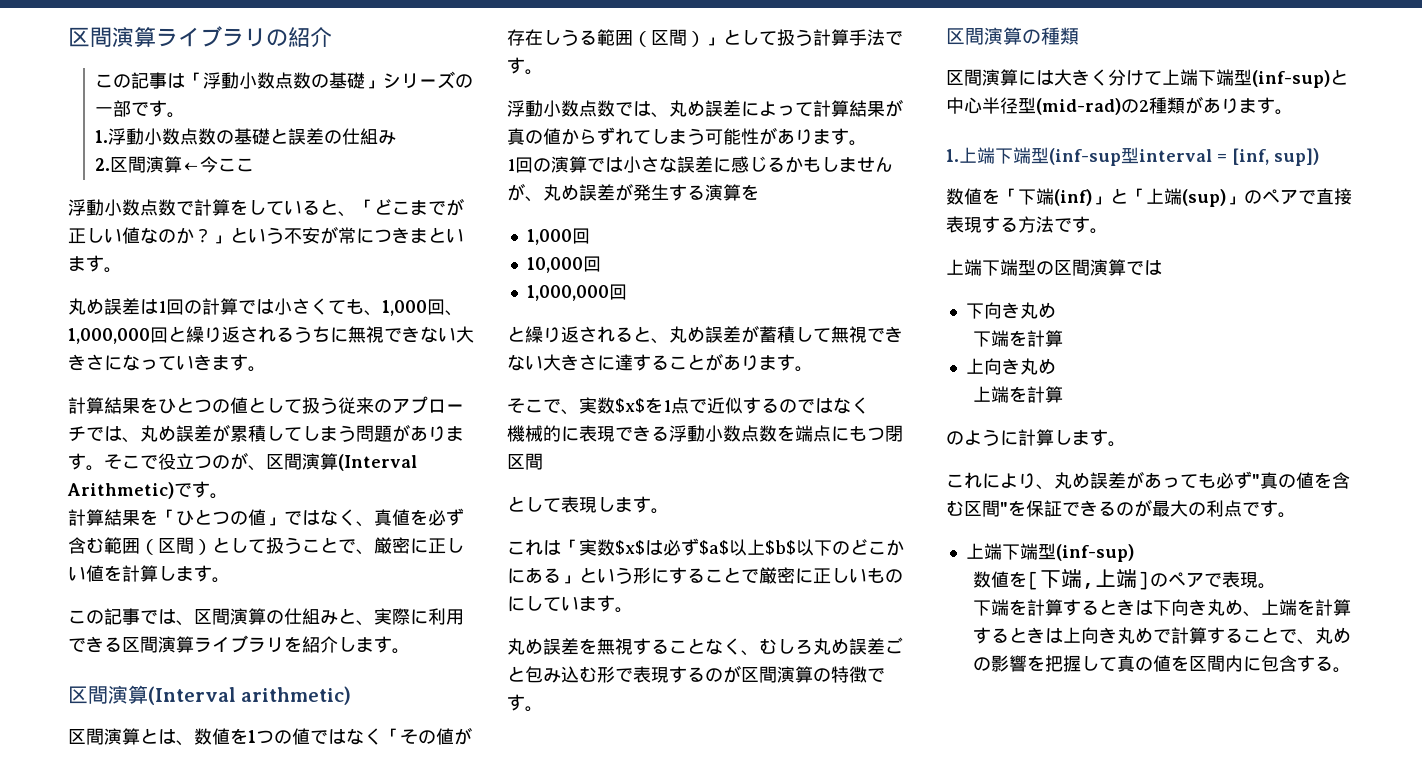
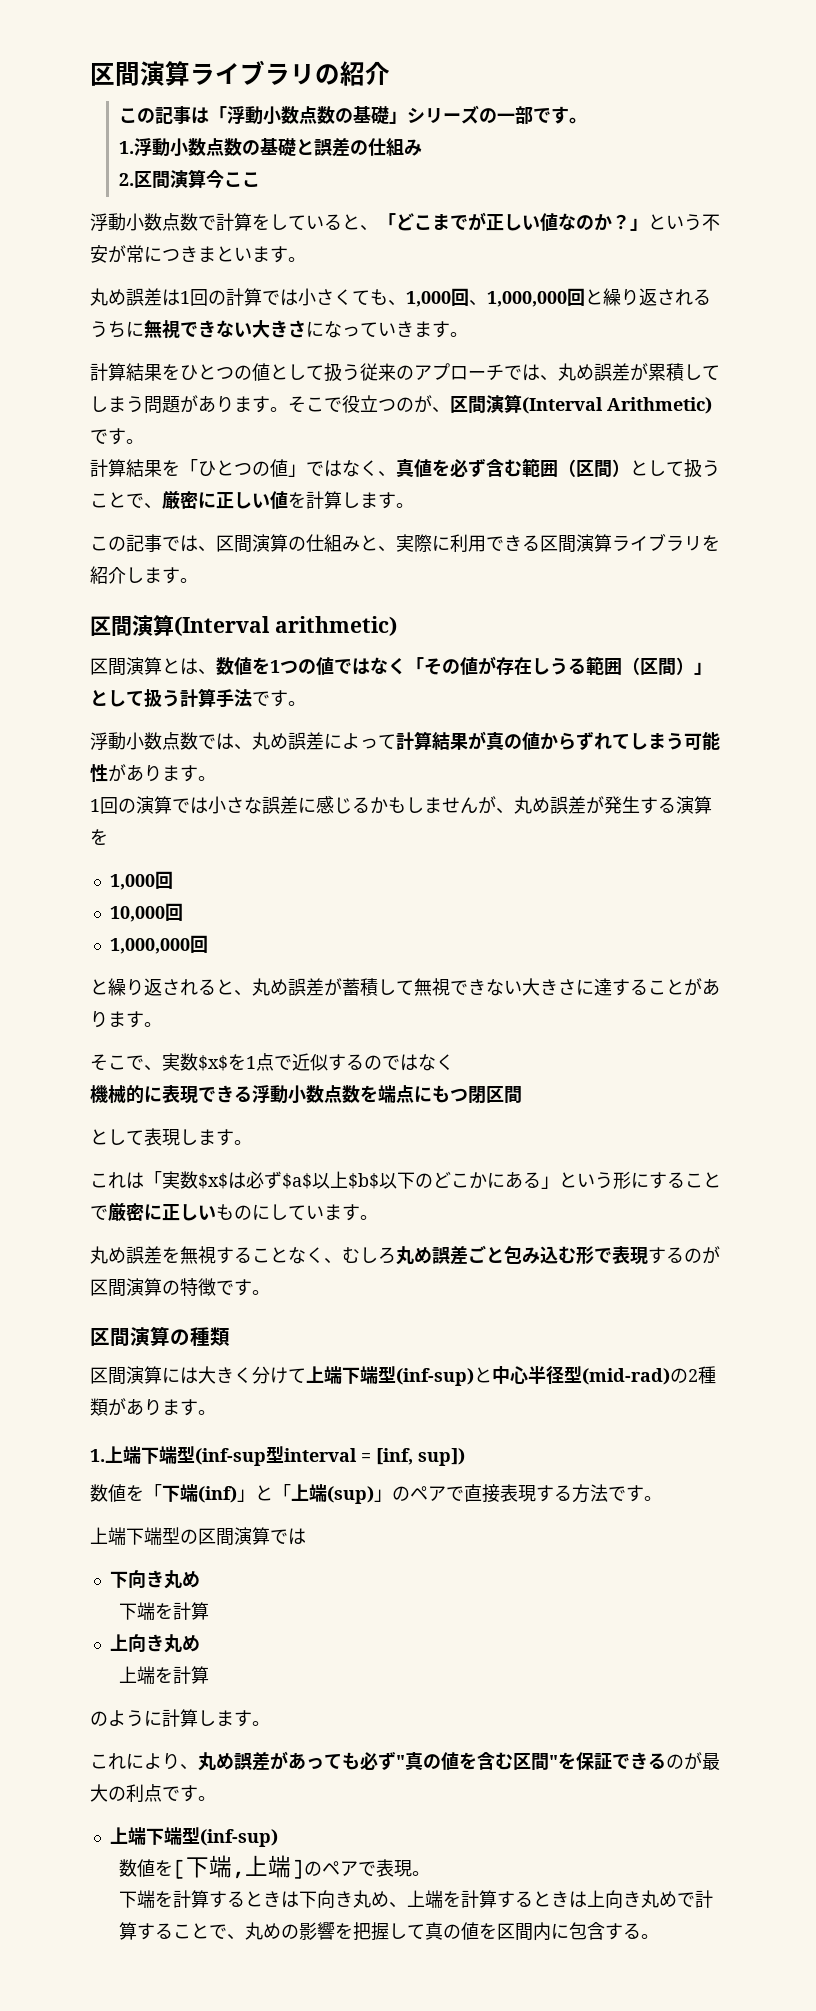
- 2.区間演算←今ここ
+ 2.区間演算今ここ

